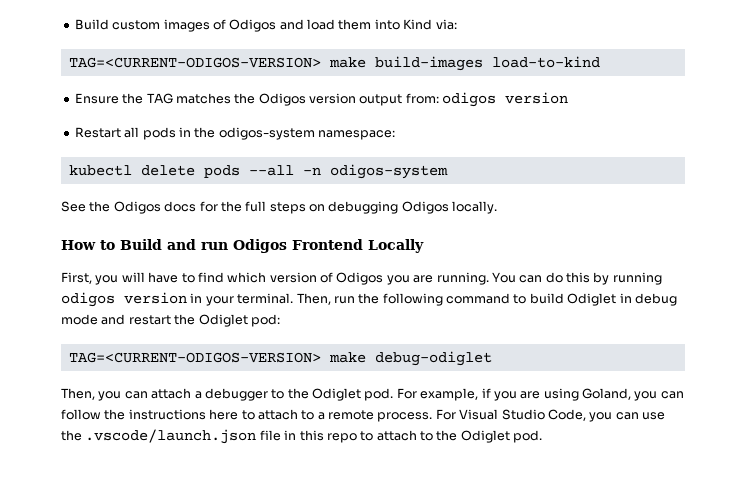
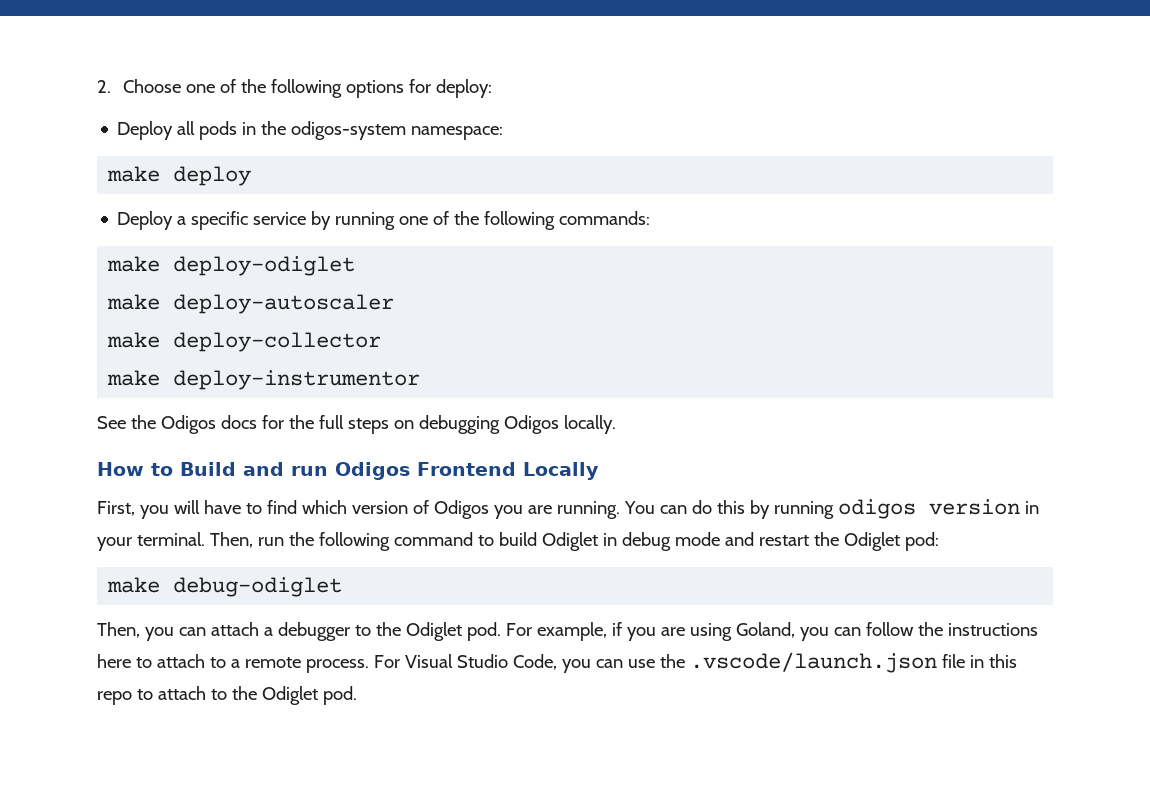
- Build custom images of Odigos and load them into Kind via:
- TAG=<CURRENT-ODIGOS-VERSION> make build-images load-to-kind
- Ensure the TAG matches the Odigos version output from: odigos version
- Restart all pods in the odigos-system namespace:
+ 2. Choose one of the following options for deploy:
+ Deploy all pods in the odigos-system namespace:
- kubectl delete pods --all -n odigos-system
+ make deploy
+ Deploy a specific service by running one of the following commands:
+ make deploy-odiglet
+ make deploy-autoscaler
+ make deploy-collector
+ make deploy-instrumentor
- TAG=<CURRENT-ODIGOS-VERSION> make debug-odiglet
+ make debug-odiglet

